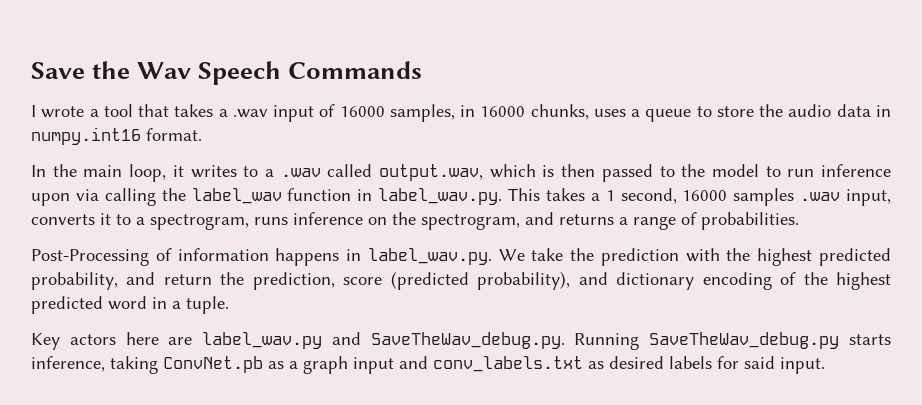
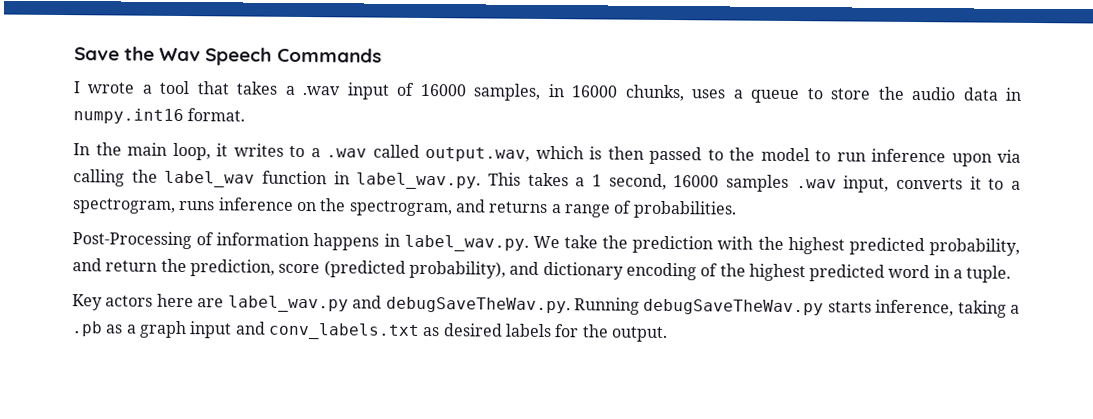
- Key actors here are label_wav.py and SaveTheWav_debug.py. Running SaveTheWav_debug.py starts inference, taking ConvNet.pb as a graph input and conv_labels.txt as desired labels for said input.
+ Key actors here are label_wav.py and debugSaveTheWav.py. Running debugSaveTheWav.py starts inference, taking a .pb as a graph input and conv_labels.txt as desired labels for the output.

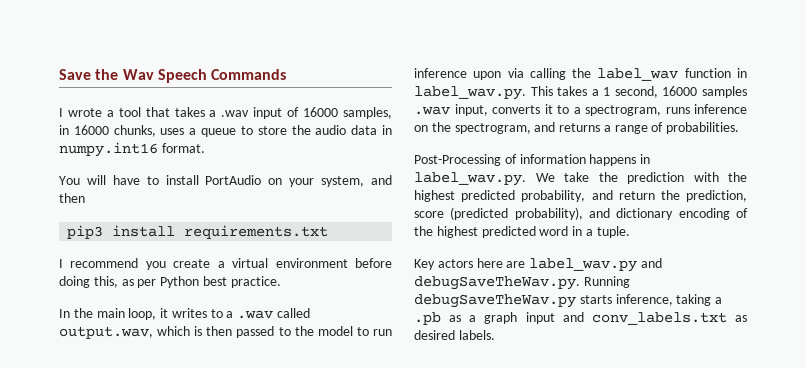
+ You will have to install PortAudio on your system, and then
+ pip3 install requirements.txt
+ I recommend you create a virtual environment before doing this, as per Python best practice.
- Key actors here are label_wav.py and debugSaveTheWav.py. Running debugSaveTheWav.py starts inference, taking a .pb as a graph input and conv_labels.txt as desired labels for the output.
+ Key actors here are label_wav.py and debugSaveTheWav.py. Running debugSaveTheWav.py starts inference, taking a .pb as a graph input and conv_labels.txt as desired labels.

